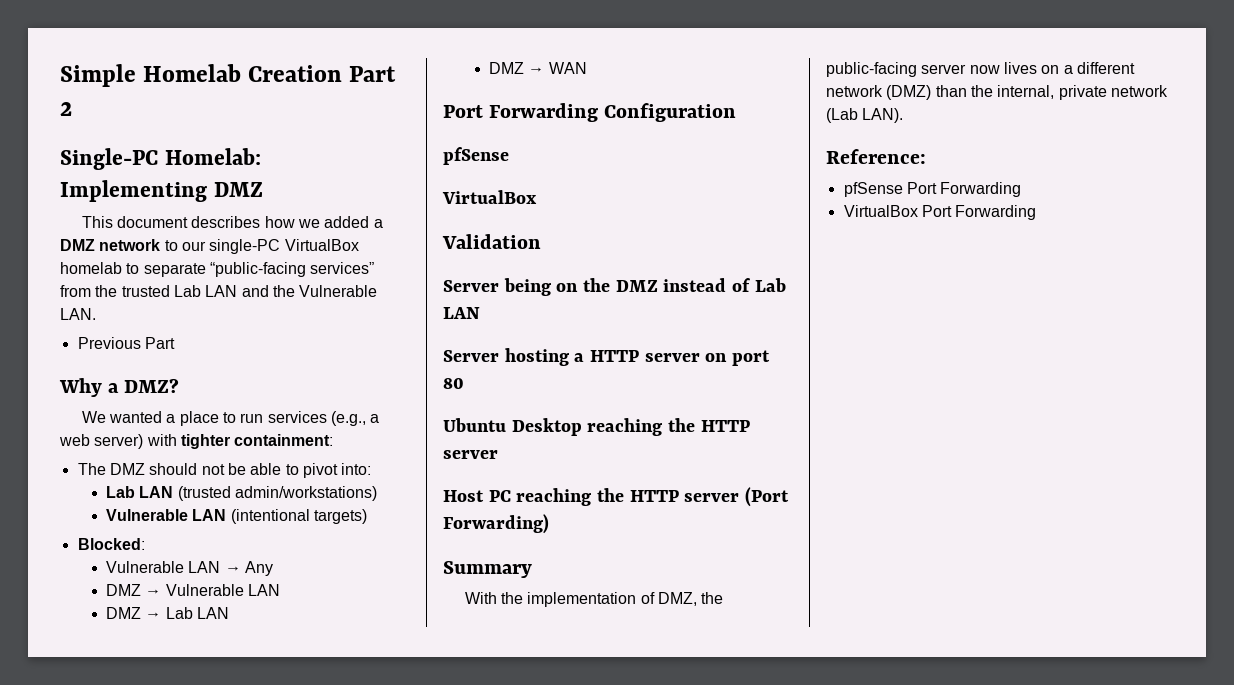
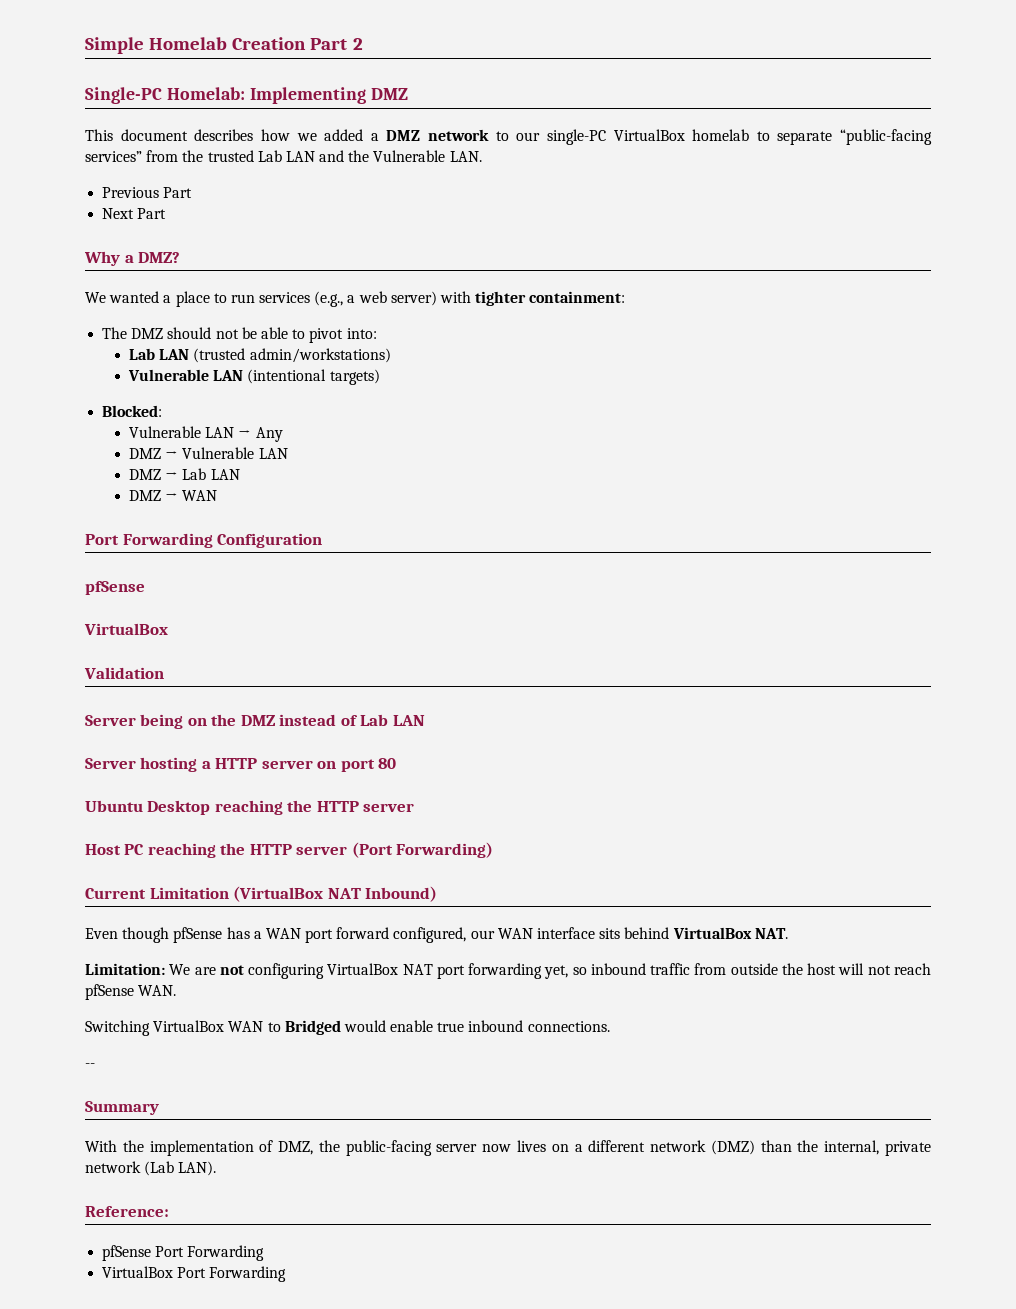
+ Next Part
+ Current Limitation (VirtualBox NAT Inbound)
+ Even though pfSense has a WAN port forward configured, our WAN interface sits behind VirtualBox NAT.
+ Limitation: We are not configuring VirtualBox NAT port forwarding yet, so inbound traffic from outside the host will not reach pfSense WAN.
+ Switching VirtualBox WAN to Bridged would enable true inbound connections.
+ --

